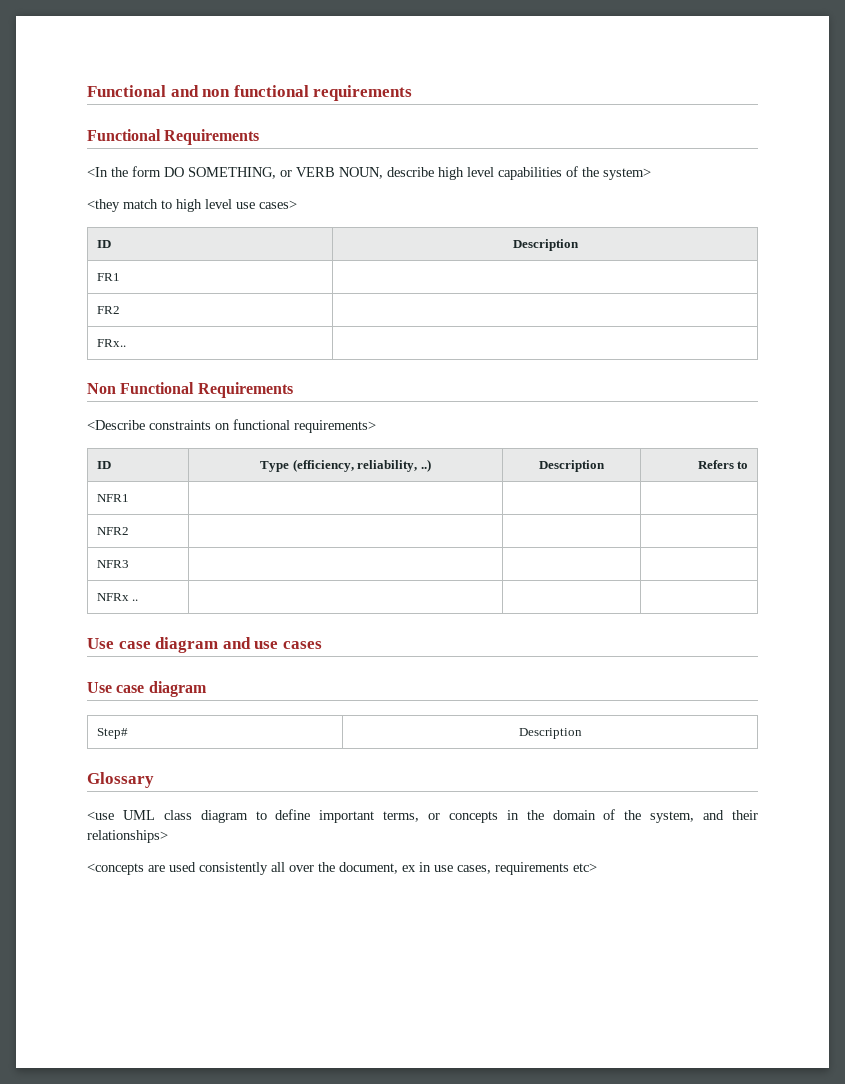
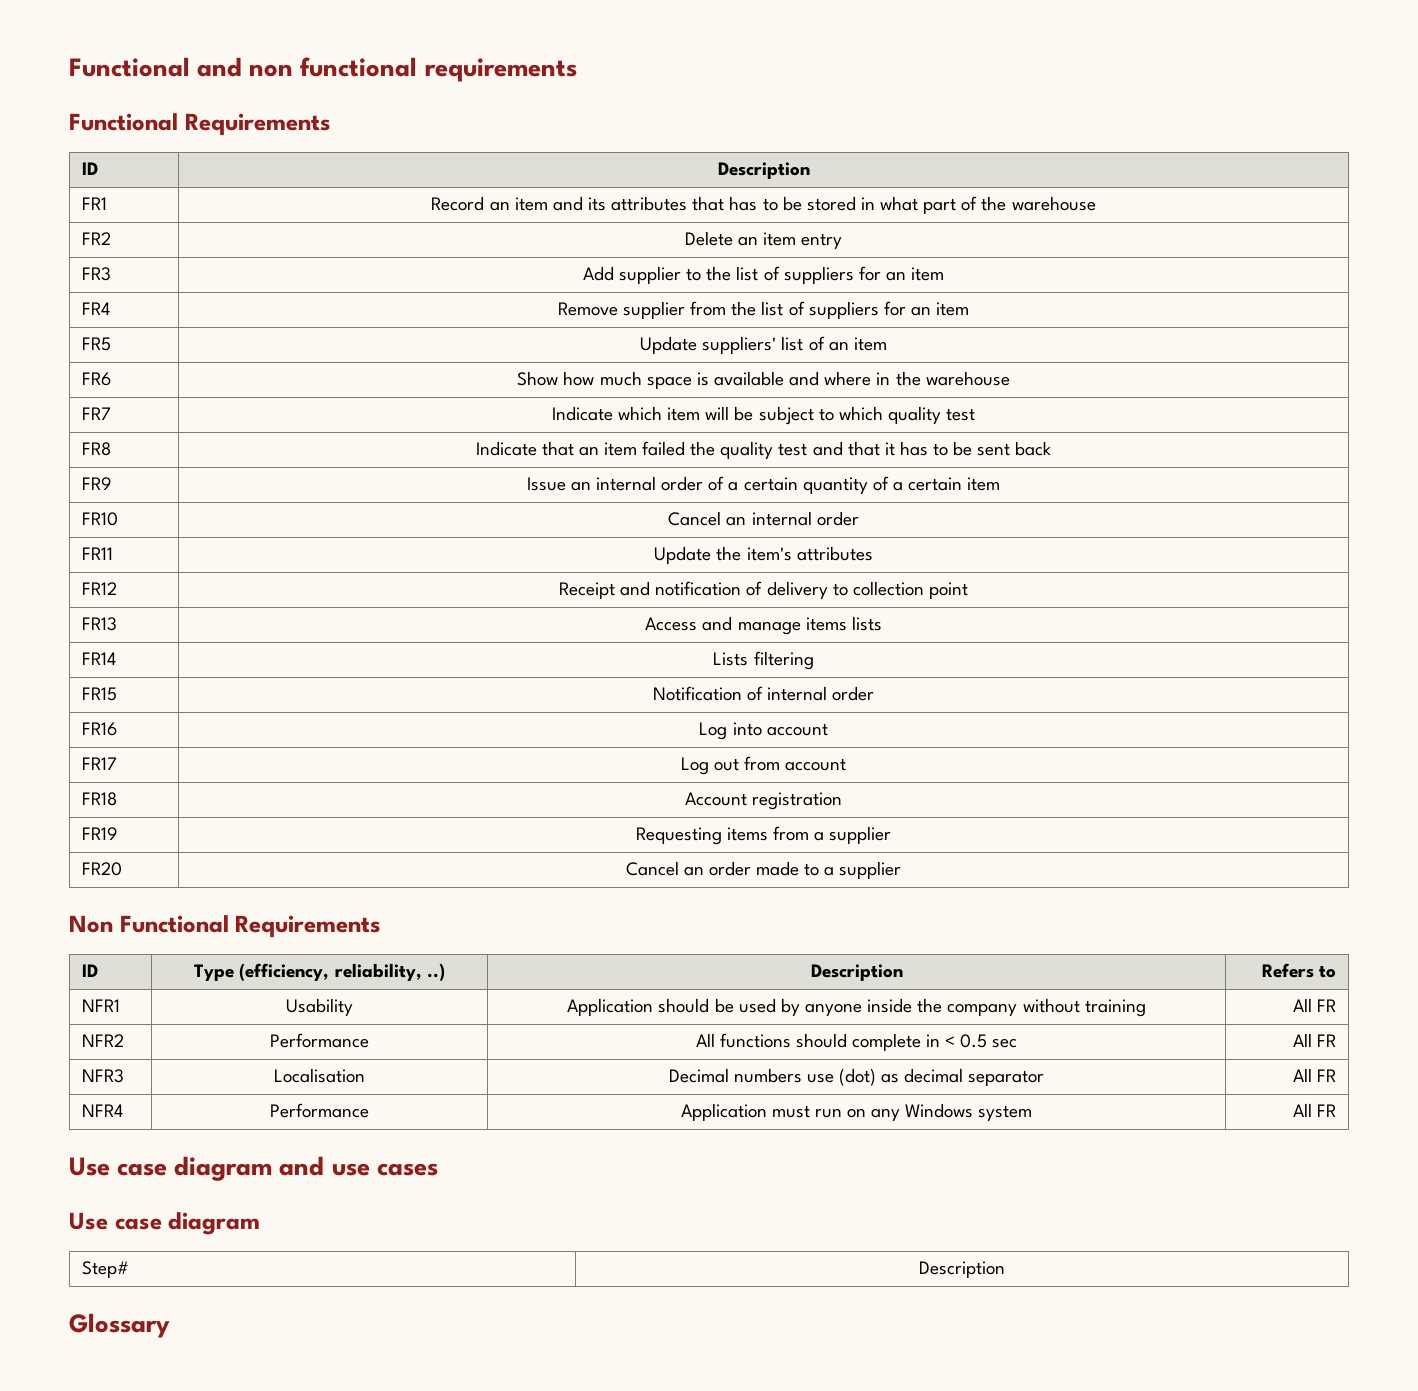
- <In the form DO SOMETHING, or VERB NOUN, describe high level capabilities of the system>
- <they match to high level use cases>
  ID | Description
- FR1 |
- FR2 |
- FRx.. |
+ FR1 | Record an item and its attributes that has to be stored in what part of the warehouse
+ FR2 | Delete an item entry
+ FR3 | Add supplier to the list of suppliers for an item
+ FR4 | Remove supplier from the list of suppliers for an item
+ FR5 | Update suppliers' list of an item
+ FR6 | Show how much space is available and where in the warehouse
+ FR7 | Indicate which item will be subject to which quality test
+ FR8 | Indicate that an item failed the quality test and that it has to be sent back
+ FR9 | Issue an internal order of a certain quantity of a certain item
+ FR10 | Cancel an internal order
+ FR11 | Update the item's attributes
+ FR12 | Receipt and notification of delivery to collection point
+ FR13 | Access and manage items lists
+ FR14 | Lists filtering
+ FR15 | Notification of internal order
+ FR16 | Log into account
+ FR17 | Log out from account
+ FR18 | Account registration
+ FR19 | Requesting items from a supplier
+ FR20 | Cancel an order made to a supplier
  Non Functional Requirements
- <Describe constraints on functional requirements>
- NFR1 | | |
- NFR2 | | |
- NFR3 | | |
- NFRx .. | | |
+ NFR1 | Usability | Application should be used by anyone inside the company without training | All FR
+ NFR2 | Performance | All functions should complete in < 0.5 sec | All FR
+ NFR3 | Localisation | Decimal numbers use (dot) as decimal separator | All FR
+ NFR4 | Performance | Application must run on any Windows system | All FR
- <use UML class diagram to define important terms, or concepts in the domain of the system, and their relationships>
- <concepts are used consistently all over the document, ex in use cases, requirements etc>

